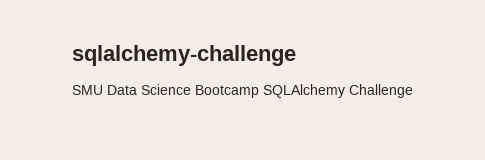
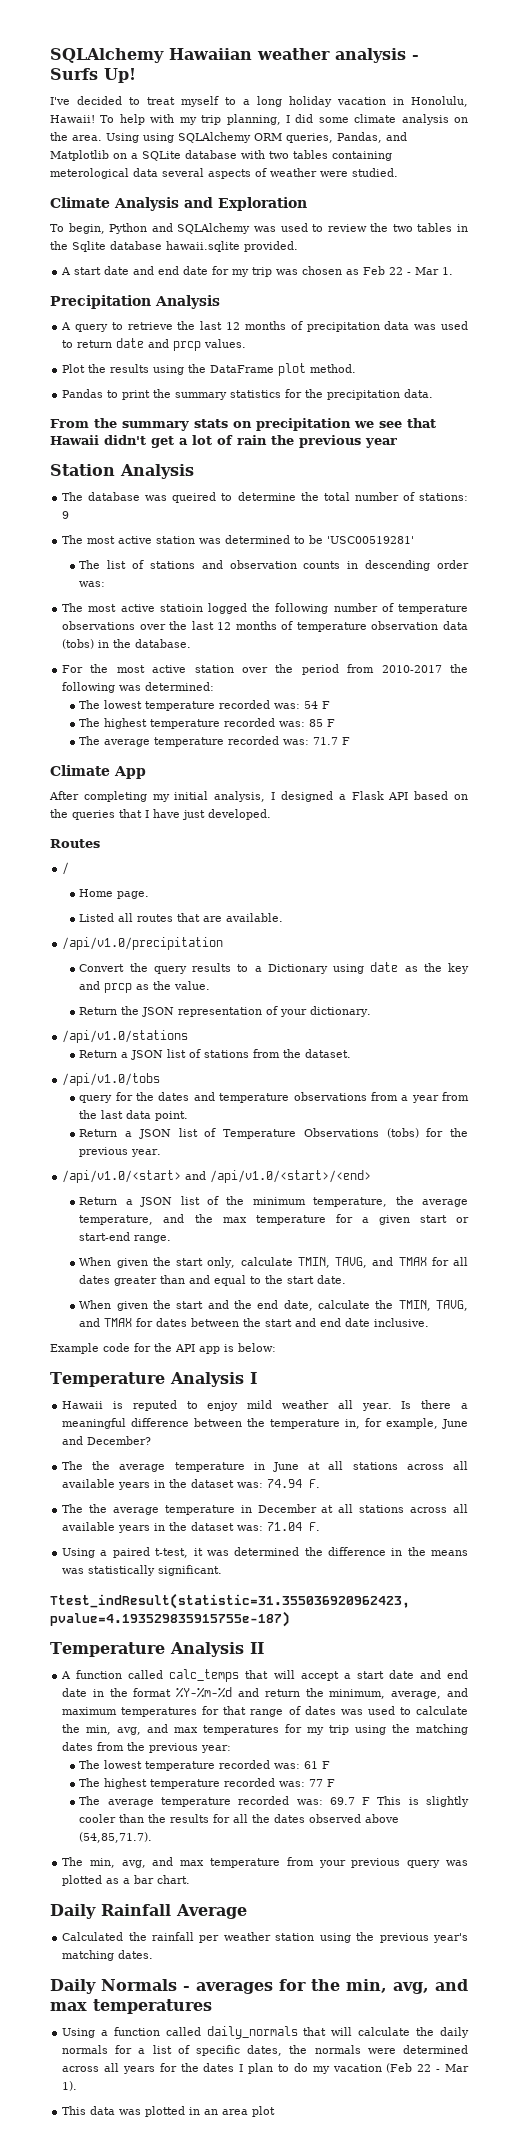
- sqlalchemy-challenge
- SMU Data Science Bootcamp SQLAlchemy Challenge
+ SQLAlchemy Hawaiian weather analysis - Surfs Up!
+ I've decided to treat myself to a long holiday vacation in Honolulu, Hawaii! To help with my trip planning, I did some climate analysis on the area. Using using SQLAlchemy ORM queries, Pandas, and Matplotlib on a SQLite database with two tables containing meterological data several aspects of weather were studied.
+ Climate Analysis and Exploration
+ To begin, Python and SQLAlchemy was used to review the two tables in the Sqlite database hawaii.sqlite provided.
+ A start date and end date for my trip was chosen as Feb 22 - Mar 1.
+ Precipitation Analysis
+ A query to retrieve the last 12 months of precipitation data was used to return date and prcp values.
+ Plot the results using the DataFrame plot method.
+ Pandas to print the summary statistics for the precipitation data.
+ From the summary stats on precipitation we see that Hawaii didn't get a lot of rain the previous year
+ Station Analysis
+ The database was queired to determine the total number of stations: 9
+ The most active station was determined to be 'USC00519281'
+ The list of stations and observation counts in descending order was:
+ The most active statioin logged the following number of temperature observations over the last 12 months of temperature observation data (tobs) in the database.
+ For the most active station over the period from 2010-2017 the following was determined:
+ The lowest temperature recorded was: 54 F
+ The highest temperature recorded was: 85 F
+ The average temperature recorded was: 71.7 F
+ Climate App
+ After completing my initial analysis, I designed a Flask API based on the queries that I have just developed.
+ Routes
+ /
+ Home page.
+ Listed all routes that are available.
+ /api/v1.0/precipitation
+ Convert the query results to a Dictionary using date as the key and prcp as the value.
+ Return the JSON representation of your dictionary.
+ /api/v1.0/stations
+ Return a JSON list of stations from the dataset.
+ /api/v1.0/tobs
+ query for the dates and temperature observations from a year from the last data point.
+ Return a JSON list of Temperature Observations (tobs) for the previous year.
+ /api/v1.0/<start> and /api/v1.0/<start>/<end>
+ Return a JSON list of the minimum temperature, the average temperature, and the max temperature for a given start or start-end range.
+ When given the start only, calculate TMIN, TAVG, and TMAX for all dates greater than and equal to the start date.
+ When given the start and the end date, calculate the TMIN, TAVG, and TMAX for dates between the start and end date inclusive.
+ Example code for the API app is below:
+ Temperature Analysis I
+ Hawaii is reputed to enjoy mild weather all year. Is there a meaningful difference between the temperature in, for example, June and December?
+ The the average temperature in June at all stations across all available years in the dataset was: 74.94 F.
+ The the average temperature in December at all stations across all available years in the dataset was: 71.04 F.
+ Using a paired t-test, it was determined the difference in the means was statistically significant.
+ Ttest_indResult(statistic=31.355036920962423, pvalue=4.193529835915755e-187)
+ Temperature Analysis II
+ A function called calc_temps that will accept a start date and end date in the format %Y-%m-%d and return the minimum, average, and maximum temperatures for that range of dates was used to calculate the min, avg, and max temperatures for my trip using the matching dates from the previous year:
+ The lowest temperature recorded was: 61 F
+ The highest temperature recorded was: 77 F
+ The average temperature recorded was: 69.7 F This is slightly cooler than the results for all the dates observed above (54,85,71.7).
+ The min, avg, and max temperature from your previous query was plotted as a bar chart.
+ Daily Rainfall Average
+ Calculated the rainfall per weather station using the previous year's matching dates.
+ Daily Normals - averages for the min, avg, and max temperatures
+ Using a function called daily_normals that will calculate the daily normals for a list of specific dates, the normals were determined across all years for the dates I plan to do my vacation (Feb 22 - Mar 1).
+ This data was plotted in an area plot

